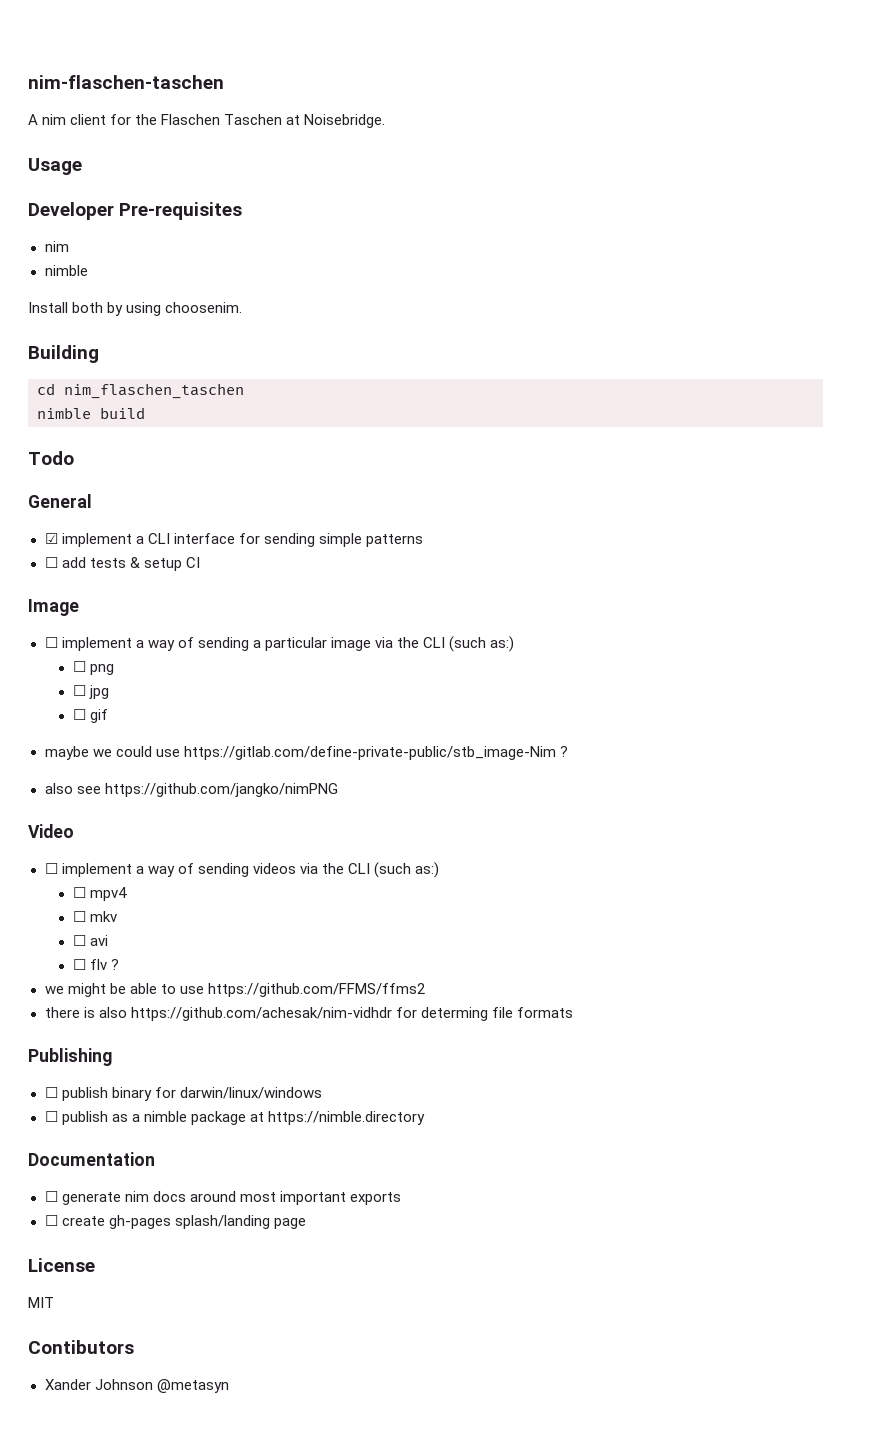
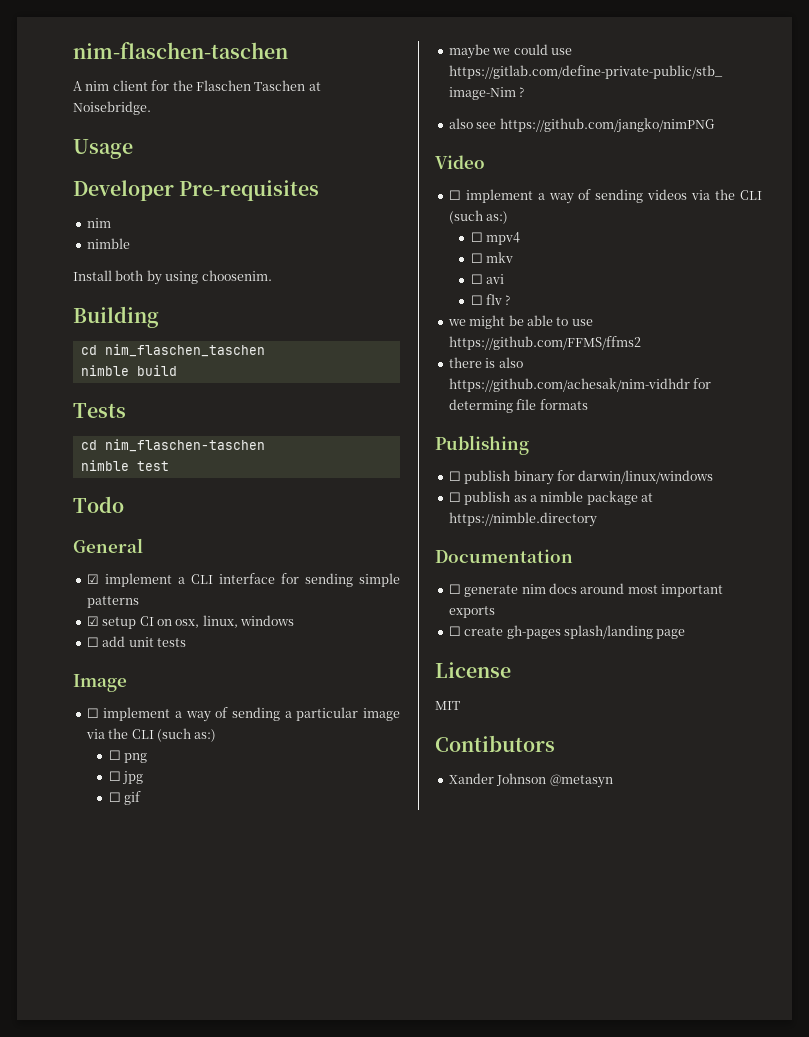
+ Tests
+ cd nim_flaschen-taschen
+ nimble test
+ ☑ setup CI on osx, linux, windows
- ☐ add tests & setup CI
+ ☐ add unit tests

